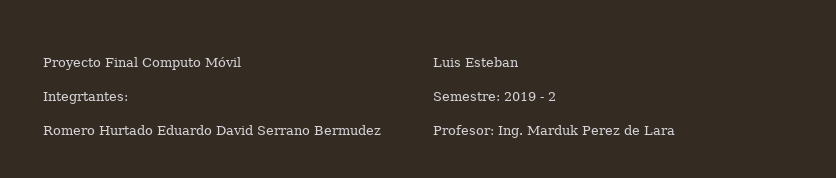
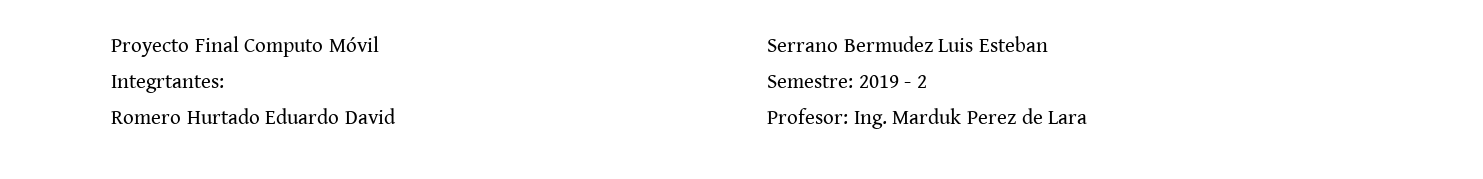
- Romero Hurtado Eduardo David Serrano Bermudez Luis Esteban
+ Romero Hurtado Eduardo David
+ Serrano Bermudez Luis Esteban

